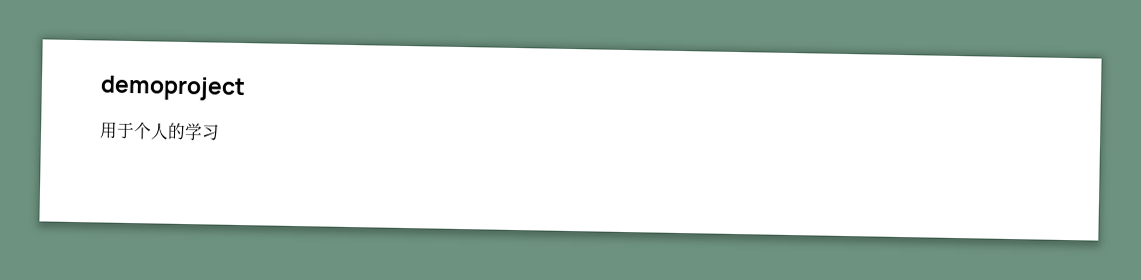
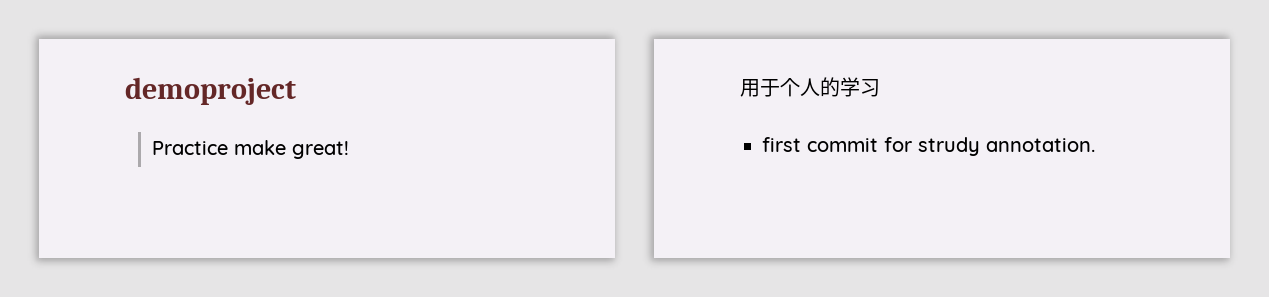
+ Practice make great!
+ first commit for strudy annotation.

